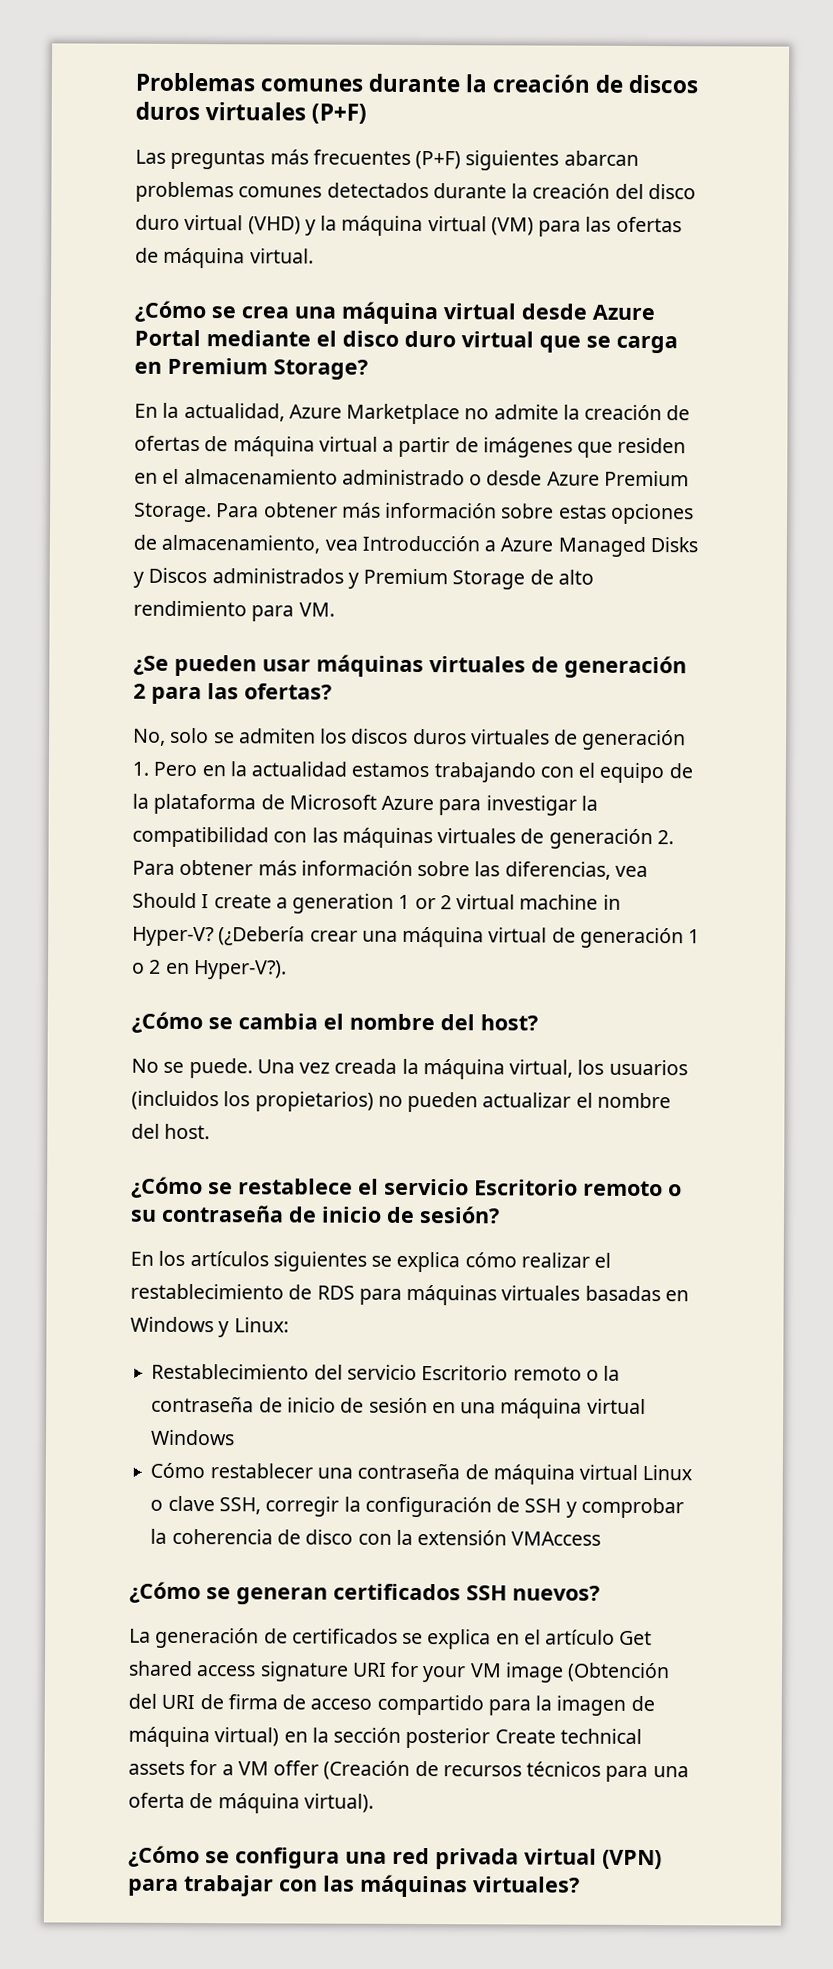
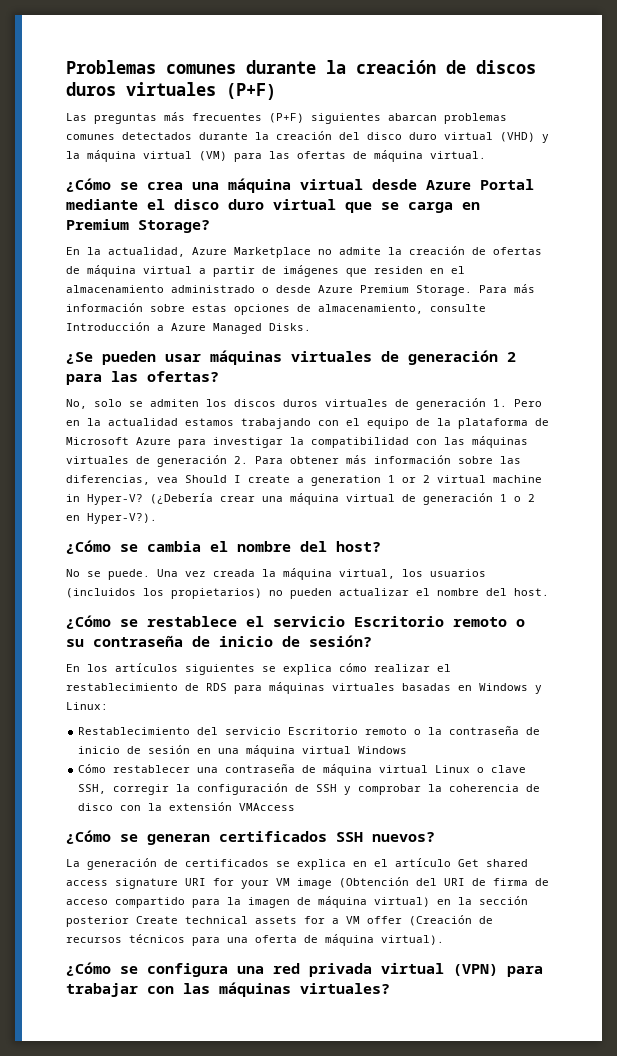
- Para obtener más información sobre estas opciones de almacenamiento, vea Introducción a Azure Managed Disks y Discos administrados y Premium Storage de alto rendimiento para VM.
+ Para más información sobre estas opciones de almacenamiento, consulte Introducción a Azure Managed Disks.

